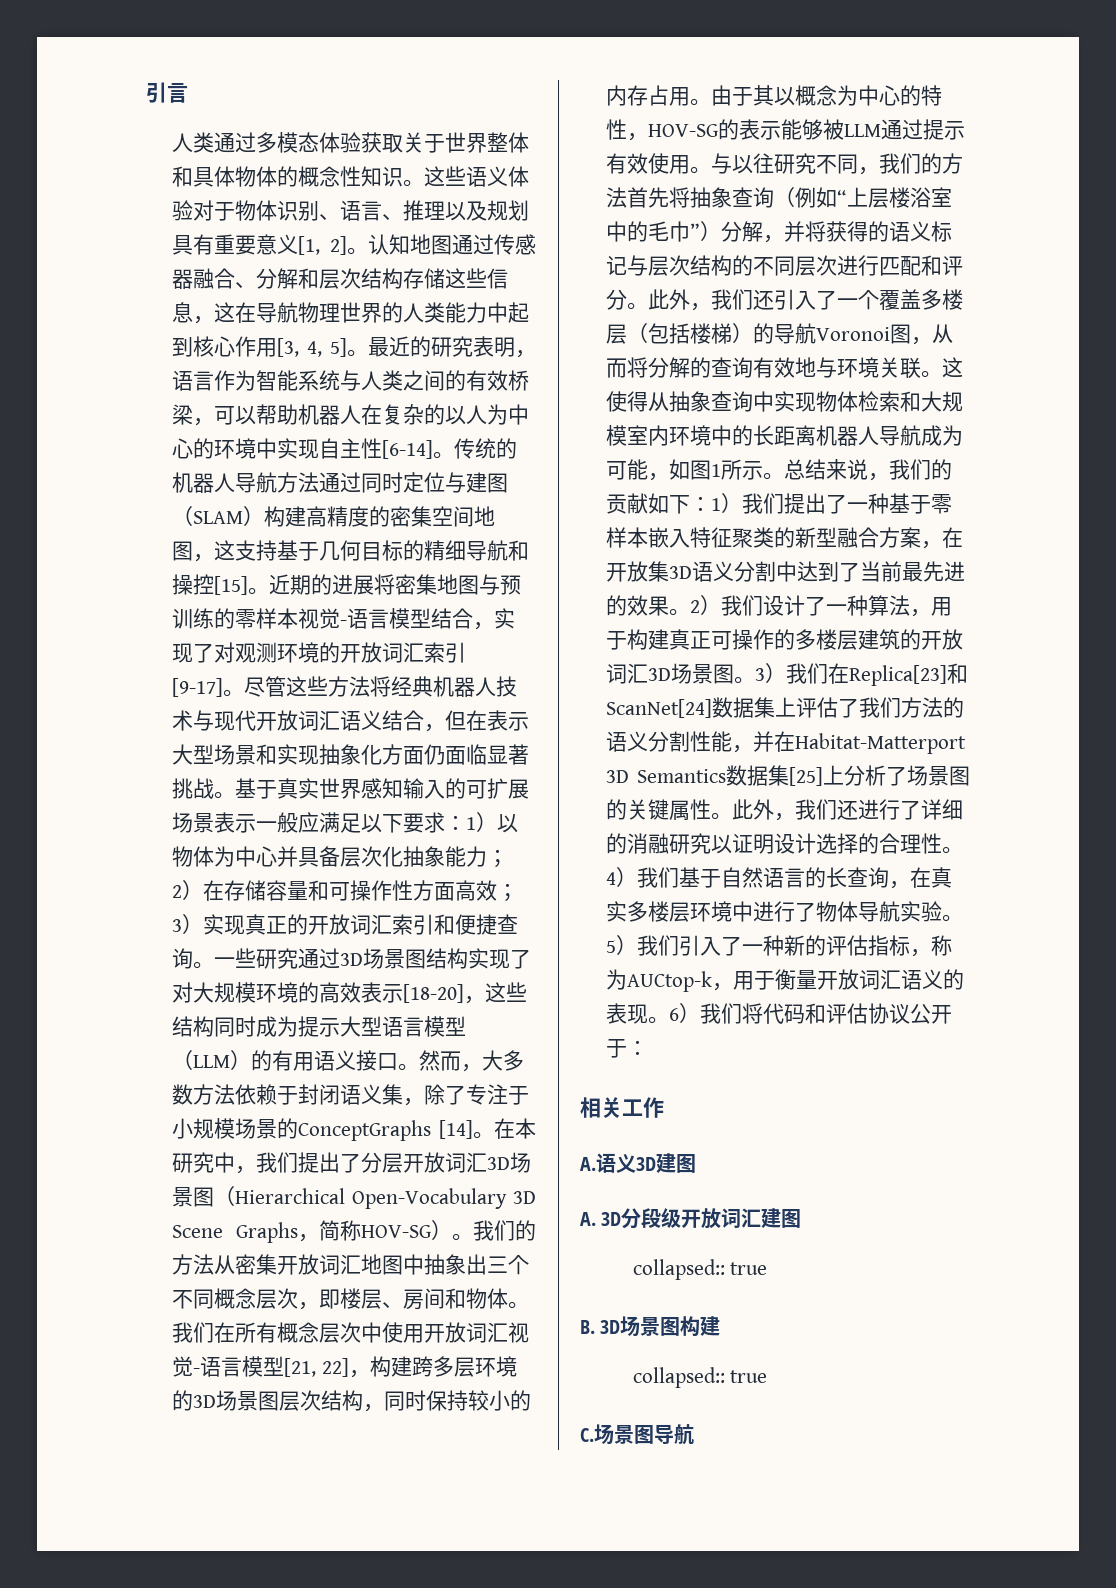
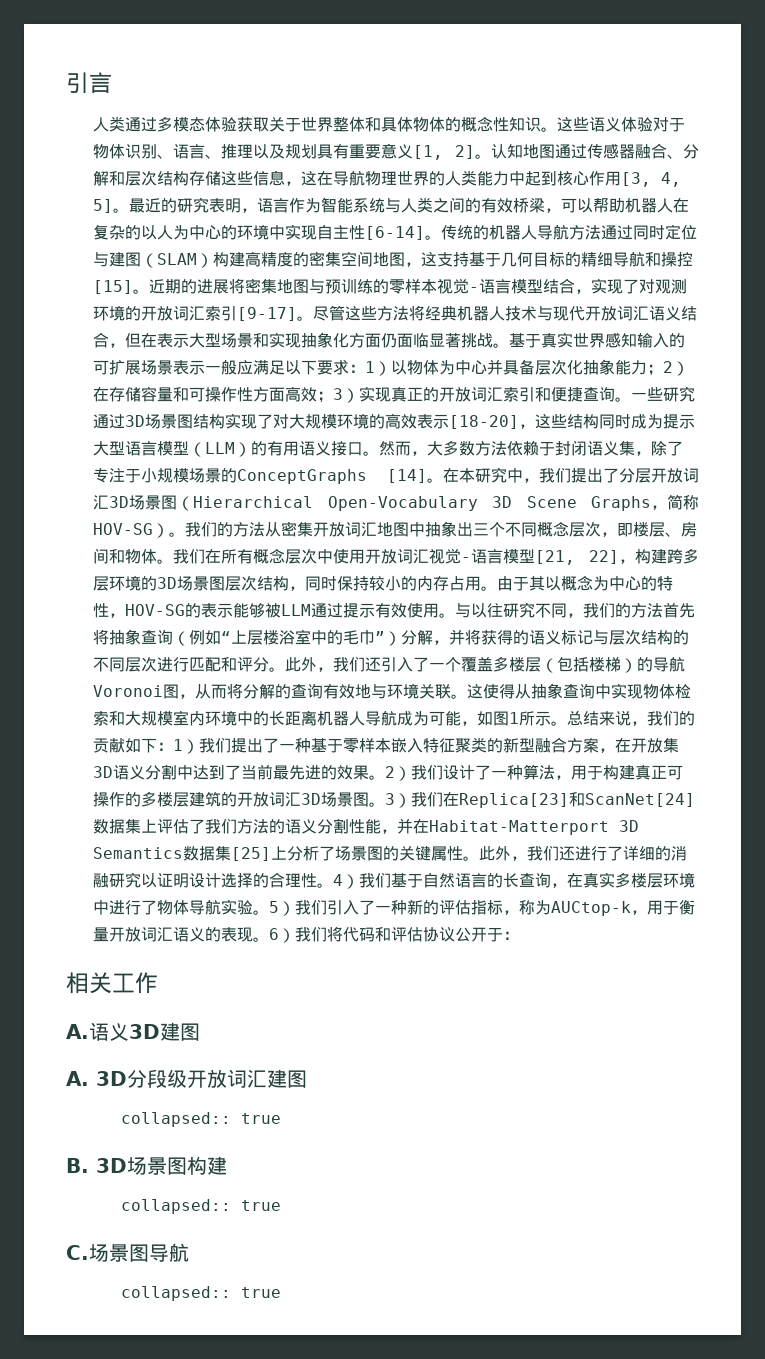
  C.场景图导航
+ collapsed:: true

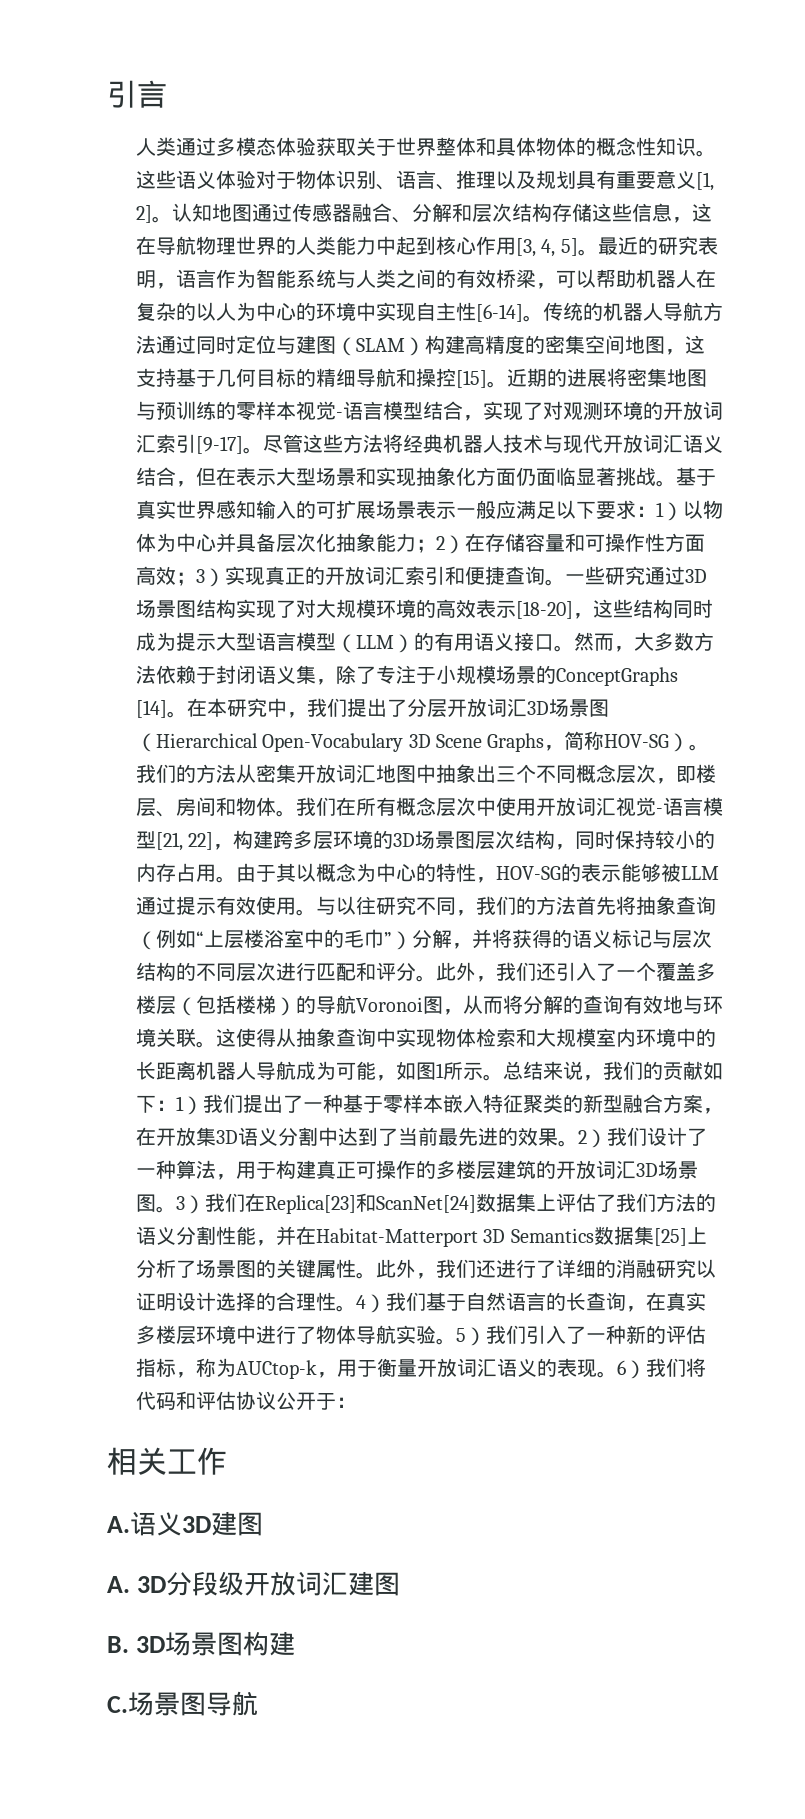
  A. 3D分段级开放词汇建图
- collapsed:: true
  B. 3D场景图构建
- collapsed:: true
  C.场景图导航
- collapsed:: true

